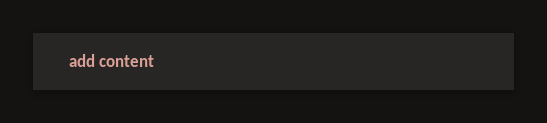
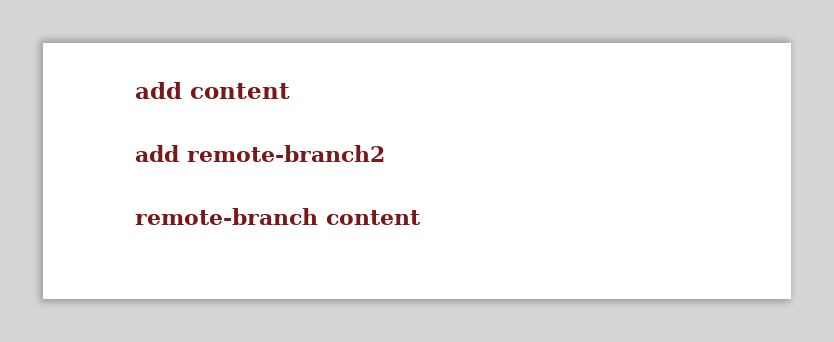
+ add remote-branch2
+ remote-branch content

